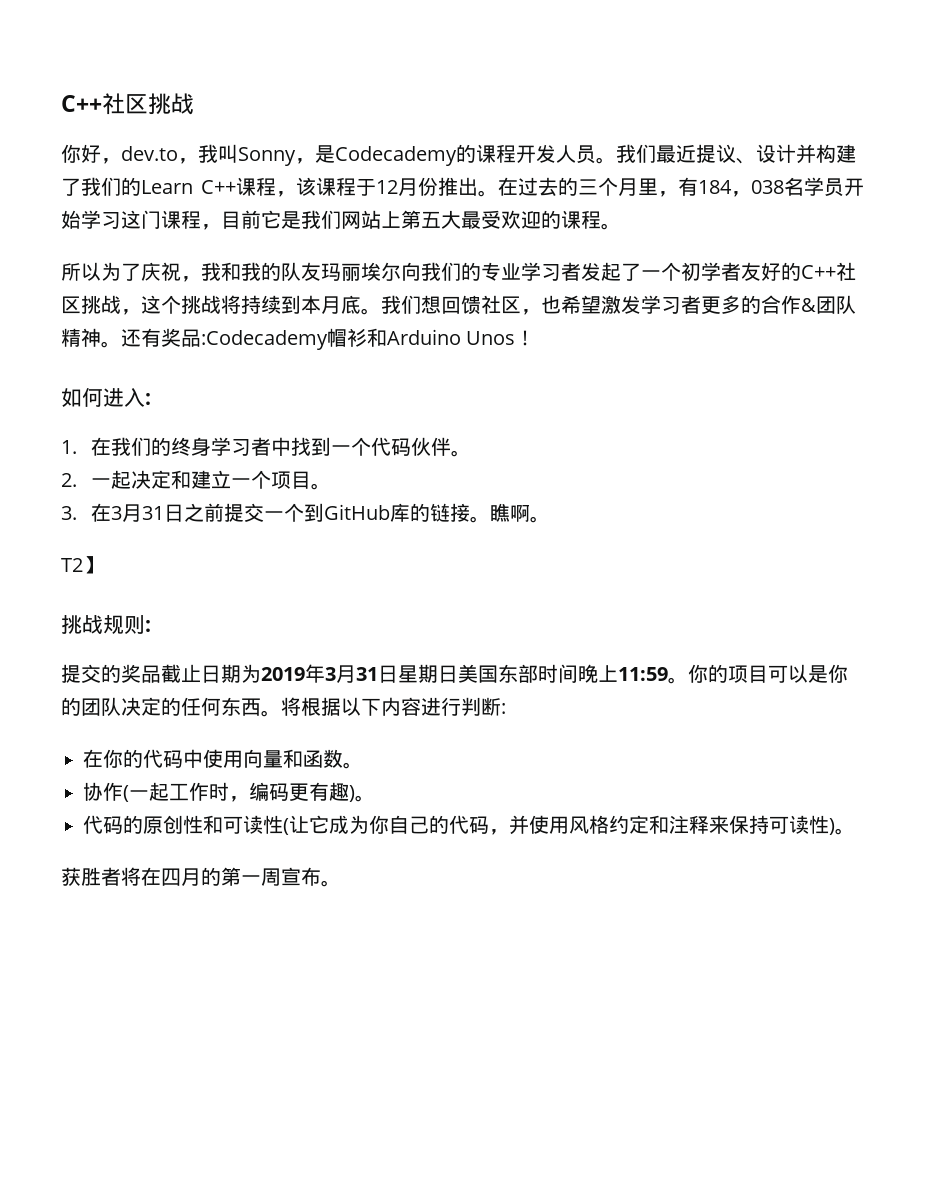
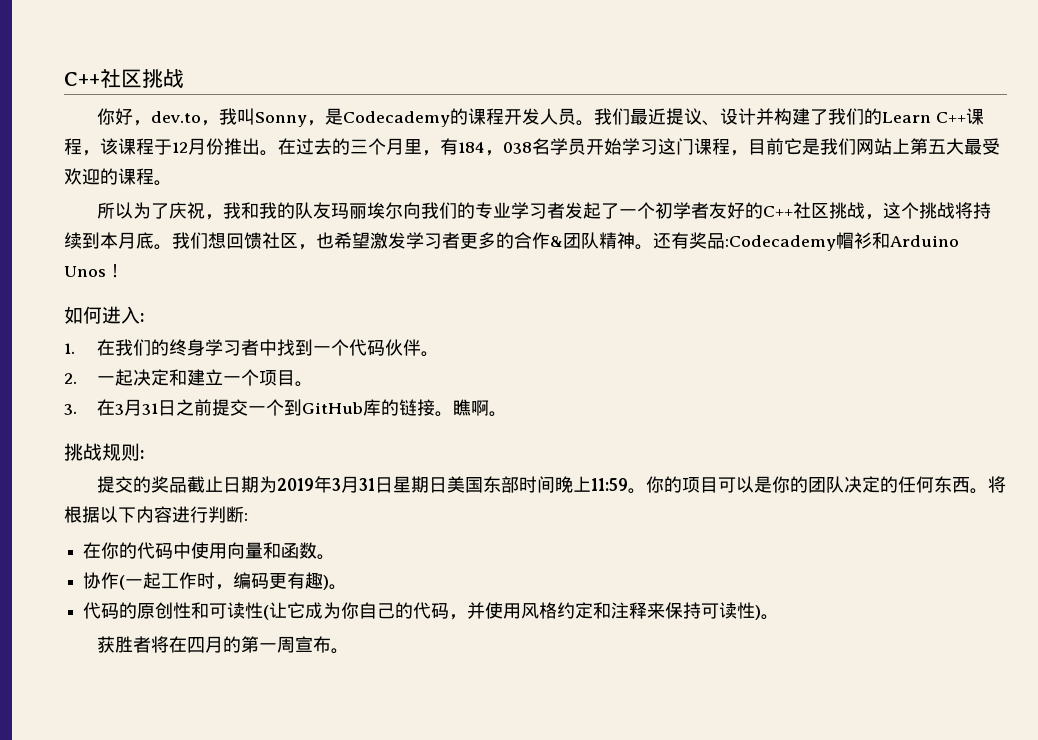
- T2】

